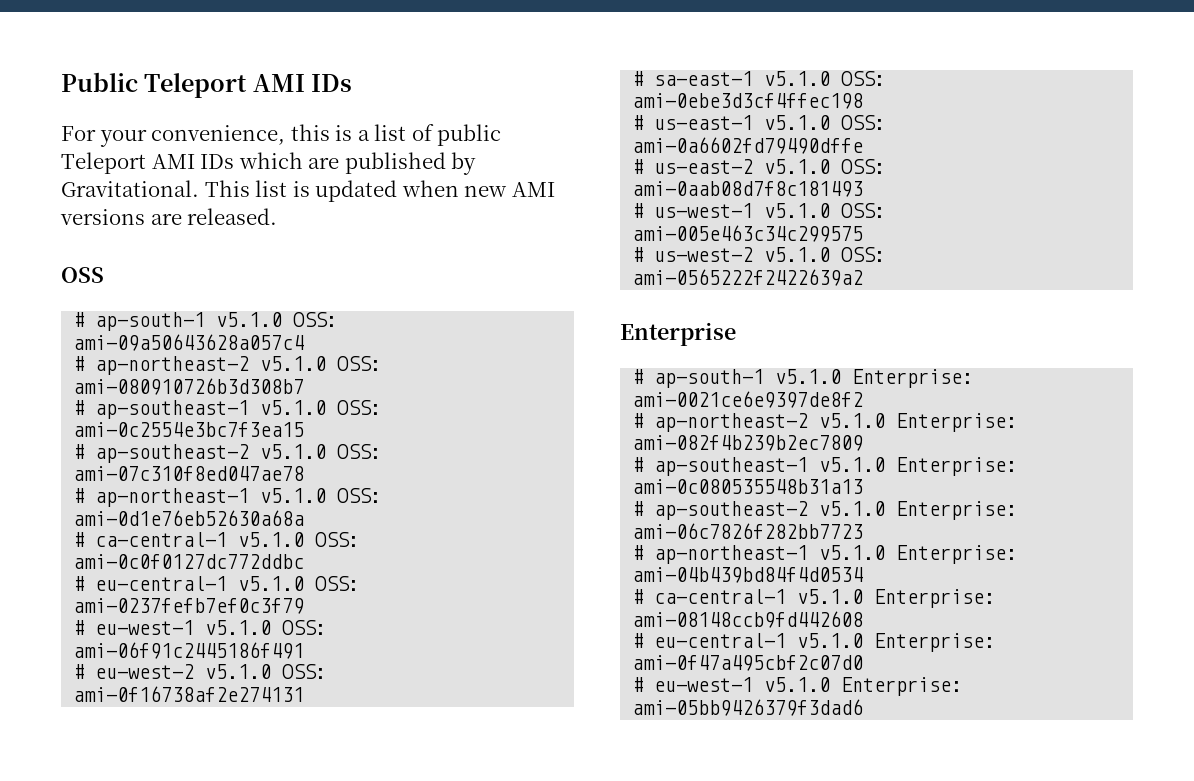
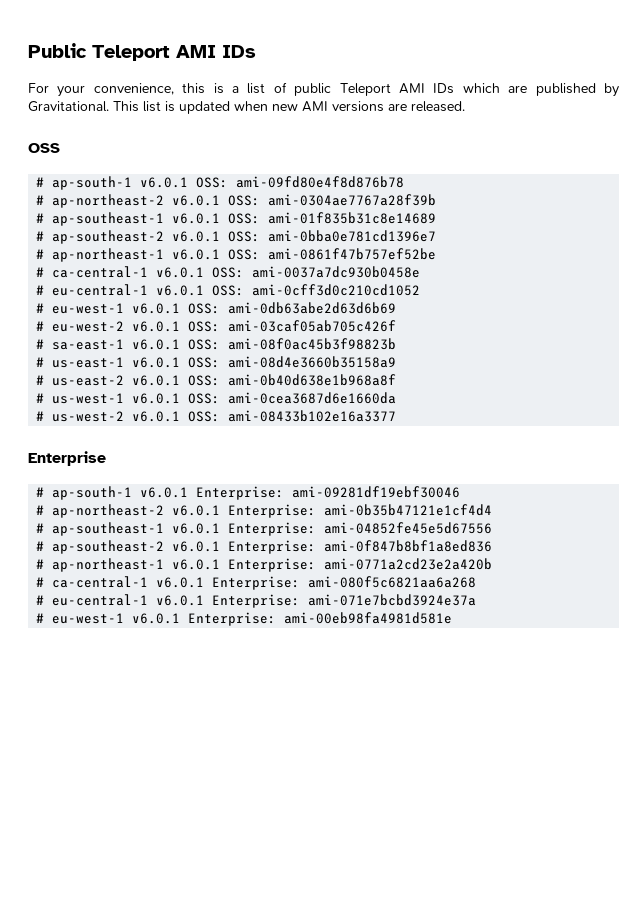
- # ap-south-1 v5.1.0 OSS: ami-09a50643628a057c4
- # ap-northeast-2 v5.1.0 OSS: ami-080910726b3d308b7
- # ap-southeast-1 v5.1.0 OSS: ami-0c2554e3bc7f3ea15
- # ap-southeast-2 v5.1.0 OSS: ami-07c310f8ed047ae78
- # ap-northeast-1 v5.1.0 OSS: ami-0d1e76eb52630a68a
- # ca-central-1 v5.1.0 OSS: ami-0c0f0127dc772ddbc
- # eu-central-1 v5.1.0 OSS: ami-0237fefb7ef0c3f79
- # eu-west-1 v5.1.0 OSS: ami-06f91c2445186f491
+ # ap-south-1 v6.0.1 OSS: ami-09fd80e4f8d876b78
+ # ap-northeast-2 v6.0.1 OSS: ami-0304ae7767a28f39b
+ # ap-southeast-1 v6.0.1 OSS: ami-01f835b31c8e14689
+ # ap-southeast-2 v6.0.1 OSS: ami-0bba0e781cd1396e7
+ # ap-northeast-1 v6.0.1 OSS: ami-0861f47b757ef52be
+ # ca-central-1 v6.0.1 OSS: ami-0037a7dc930b0458e
+ # eu-central-1 v6.0.1 OSS: ami-0cff3d0c210cd1052
+ # eu-west-1 v6.0.1 OSS: ami-0db63abe2d63d6b69
- # eu-west-2 v5.1.0 OSS: ami-0f16738af2e274131
+ # eu-west-2 v6.0.1 OSS: ami-03caf05ab705c426f
- # sa-east-1 v5.1.0 OSS: ami-0ebe3d3cf4ffec198
+ # sa-east-1 v6.0.1 OSS: ami-08f0ac45b3f98823b
- # us-east-1 v5.1.0 OSS: ami-0a6602fd79490dffe
+ # us-east-1 v6.0.1 OSS: ami-08d4e3660b35158a9
- # us-east-2 v5.1.0 OSS: ami-0aab08d7f8c181493
+ # us-east-2 v6.0.1 OSS: ami-0b40d638e1b968a8f
- # us-west-1 v5.1.0 OSS: ami-005e463c34c299575
+ # us-west-1 v6.0.1 OSS: ami-0cea3687d6e1660da
- # us-west-2 v5.1.0 OSS: ami-0565222f2422639a2
+ # us-west-2 v6.0.1 OSS: ami-08433b102e16a3377
- # ap-south-1 v5.1.0 Enterprise: ami-0021ce6e9397de8f2
- # ap-northeast-2 v5.1.0 Enterprise: ami-082f4b239b2ec7809
- # ap-southeast-1 v5.1.0 Enterprise: ami-0c080535548b31a13
- # ap-southeast-2 v5.1.0 Enterprise: ami-06c7826f282bb7723
- # ap-northeast-1 v5.1.0 Enterprise: ami-04b439bd84f4d0534
- # ca-central-1 v5.1.0 Enterprise: ami-08148ccb9fd442608
- # eu-central-1 v5.1.0 Enterprise: ami-0f47a495cbf2c07d0
- # eu-west-1 v5.1.0 Enterprise: ami-05bb9426379f3dad6
+ # ap-south-1 v6.0.1 Enterprise: ami-09281df19ebf30046
+ # ap-northeast-2 v6.0.1 Enterprise: ami-0b35b47121e1cf4d4
+ # ap-southeast-1 v6.0.1 Enterprise: ami-04852fe45e5d67556
+ # ap-southeast-2 v6.0.1 Enterprise: ami-0f847b8bf1a8ed836
+ # ap-northeast-1 v6.0.1 Enterprise: ami-0771a2cd23e2a420b
+ # ca-central-1 v6.0.1 Enterprise: ami-080f5c6821aa6a268
+ # eu-central-1 v6.0.1 Enterprise: ami-071e7bcbd3924e37a
+ # eu-west-1 v6.0.1 Enterprise: ami-00eb98fa4981d581e

